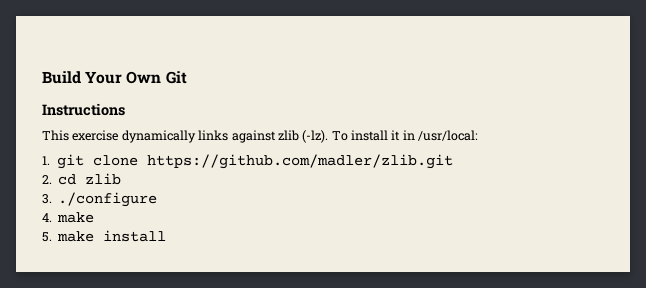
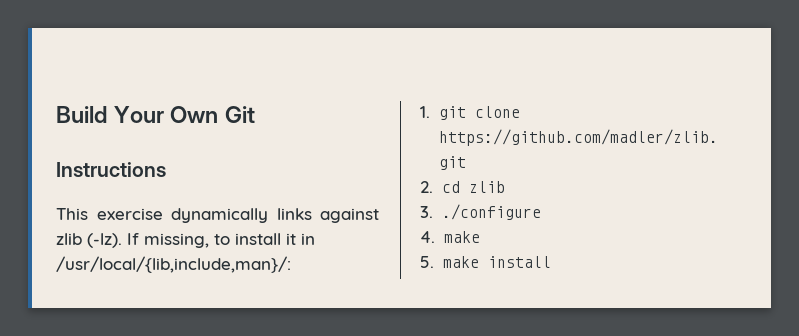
- To install it in /usr/local:
+ If missing, to install it in /usr/local/{lib,include,man}/:

